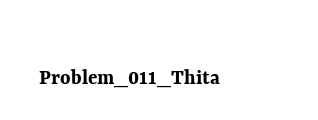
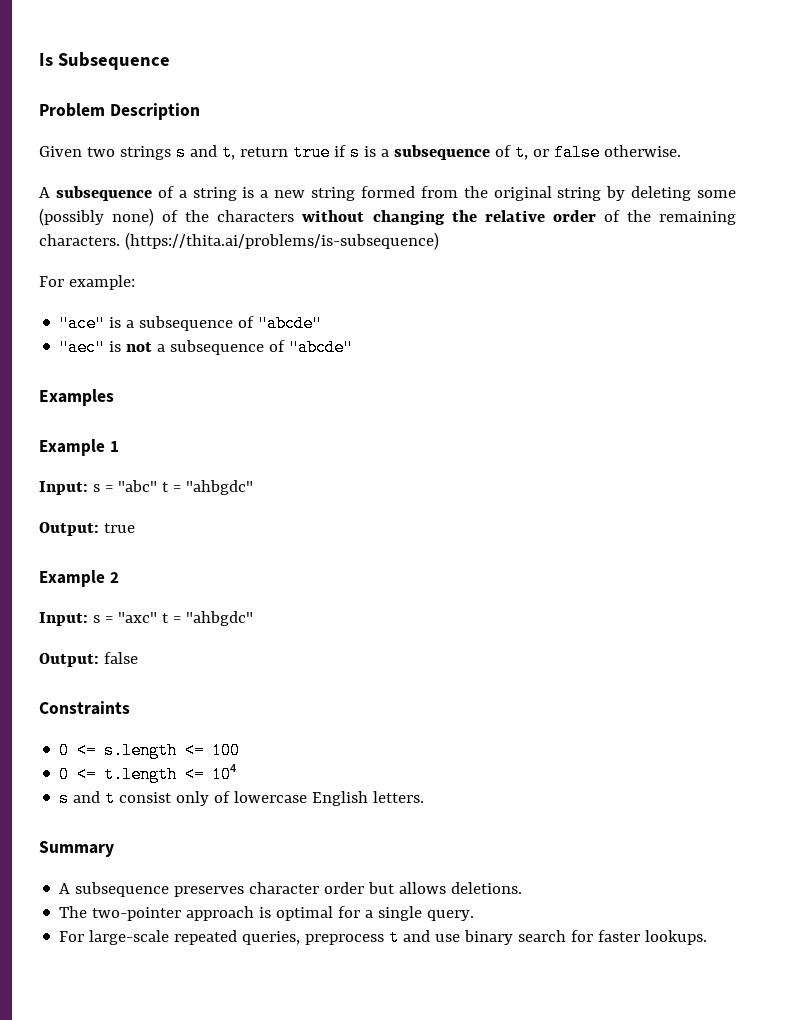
- Problem_011_Thita
+ Is Subsequence
+ Problem Description
+ Given two strings s and t, return true if s is a subsequence of t, or false otherwise.
+ A subsequence of a string is a new string formed from the original string by deleting some (possibly none) of the characters without changing the relative order of the remaining characters. (https://thita.ai/problems/is-subsequence)
+ For example:
+ "ace" is a subsequence of "abcde"
+ "aec" is not a subsequence of "abcde"
+ Examples
+ Example 1
+ Input: s = "abc" t = "ahbgdc"
+ Output: true
+ Example 2
+ Input: s = "axc" t = "ahbgdc"
+ Output: false
+ Constraints
+ 0 <= s.length <= 100
+ 0 <= t.length <= 10⁴
+ s and t consist only of lowercase English letters.
+ Summary
+ A subsequence preserves character order but allows deletions.
+ The two-pointer approach is optimal for a single query.
+ For large-scale repeated queries, preprocess t and use binary search for faster lookups.

